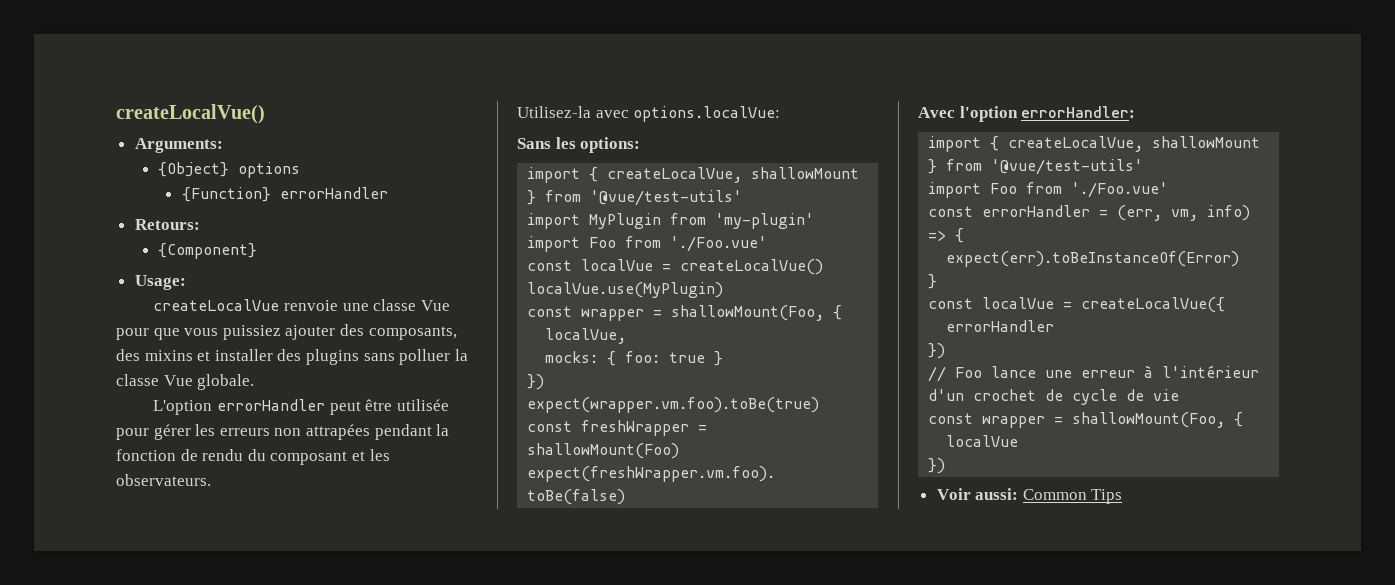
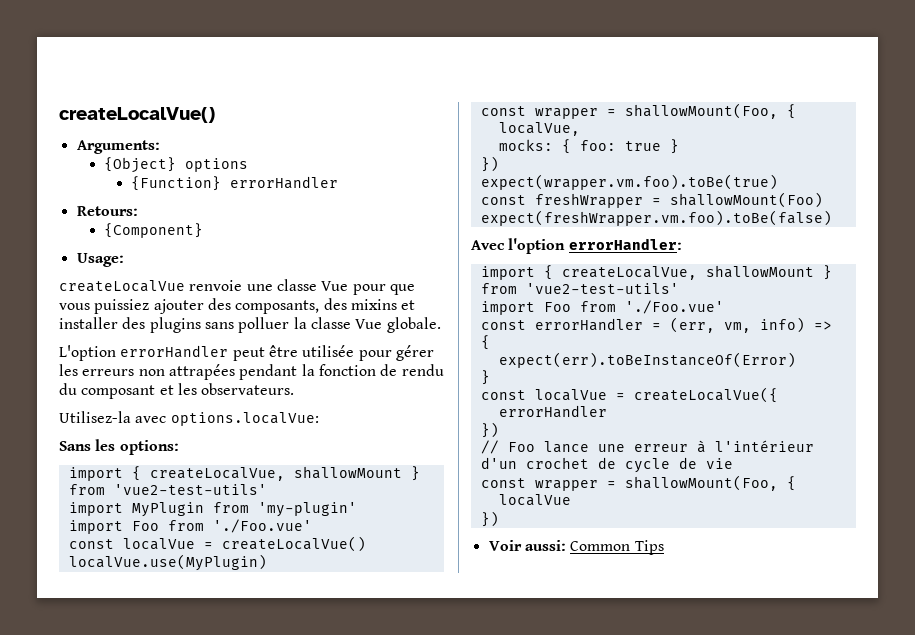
  Sans les options:
- import { createLocalVue, shallowMount } from '@vue/test-utils'
+ import { createLocalVue, shallowMount } from 'vue2-test-utils'
  Avec l'option errorHandler:
- import { createLocalVue, shallowMount } from '@vue/test-utils'
+ import { createLocalVue, shallowMount } from 'vue2-test-utils'

